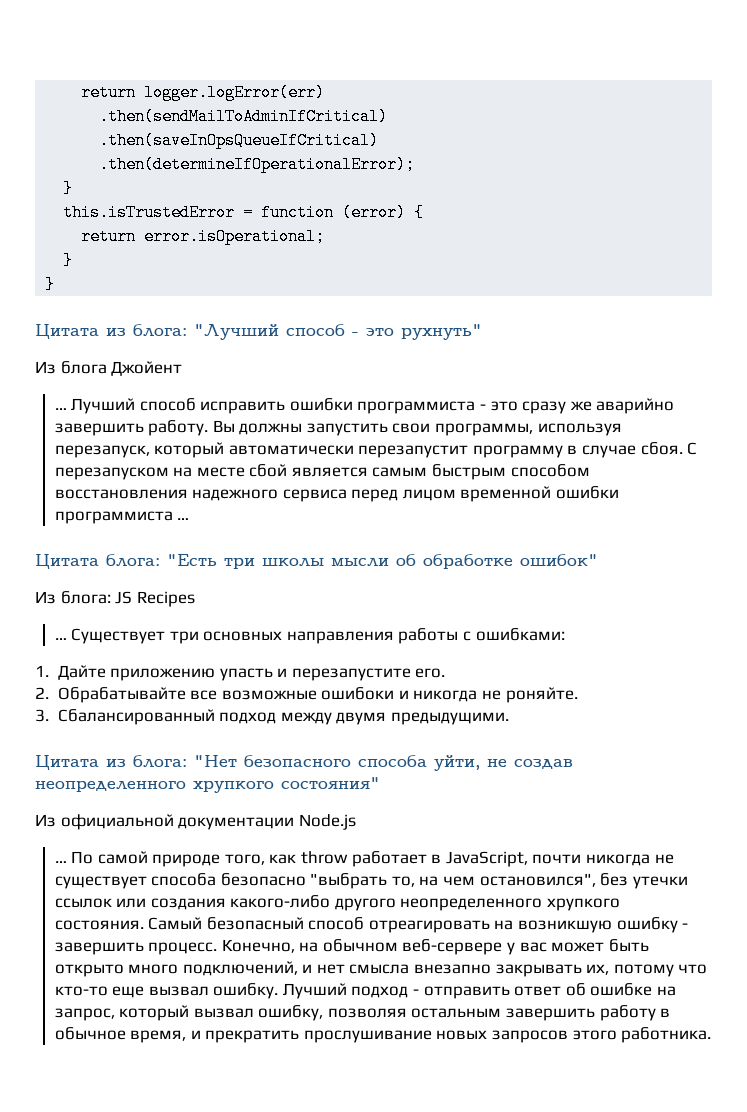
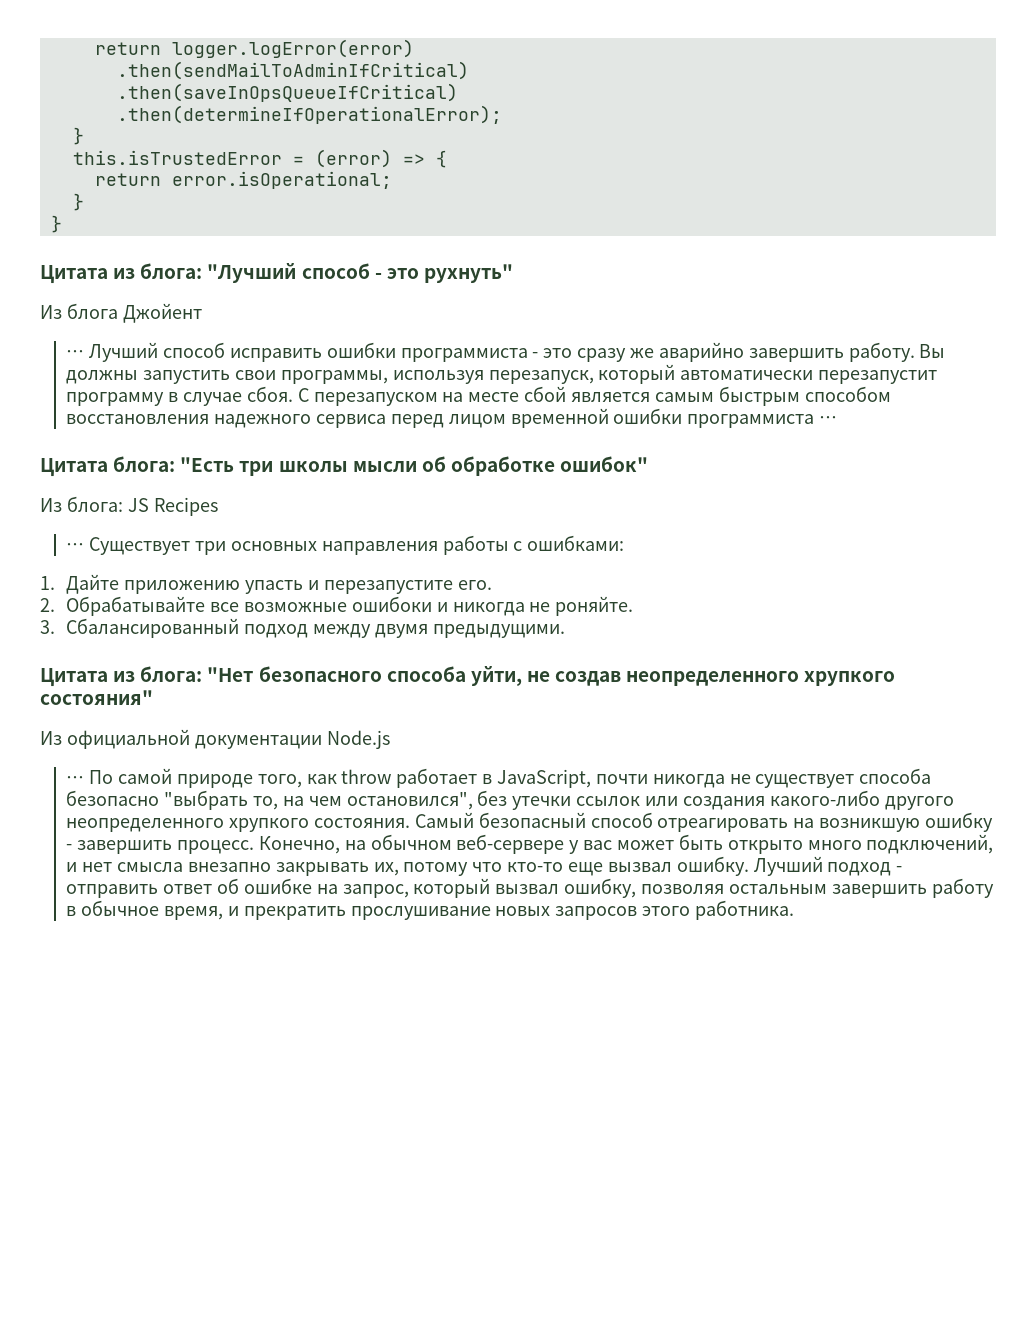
- return logger.logError(err)
+ return logger.logError(error)
- this.isTrustedError = function (error) {
+ this.isTrustedError = (error) => {

